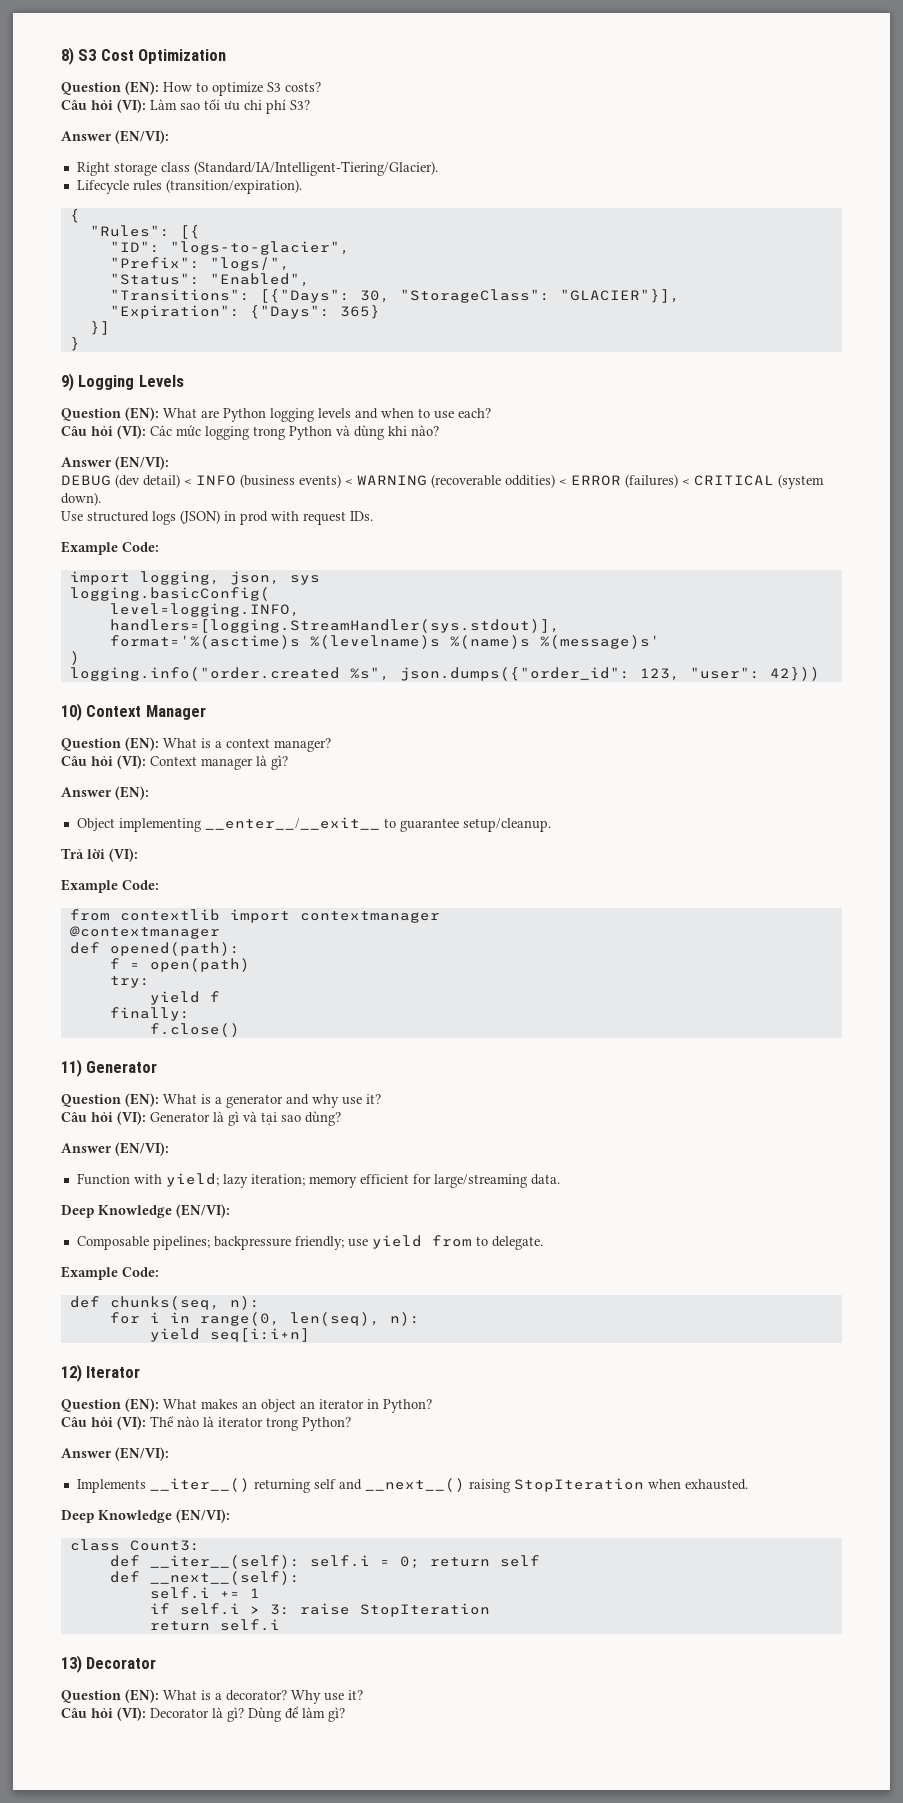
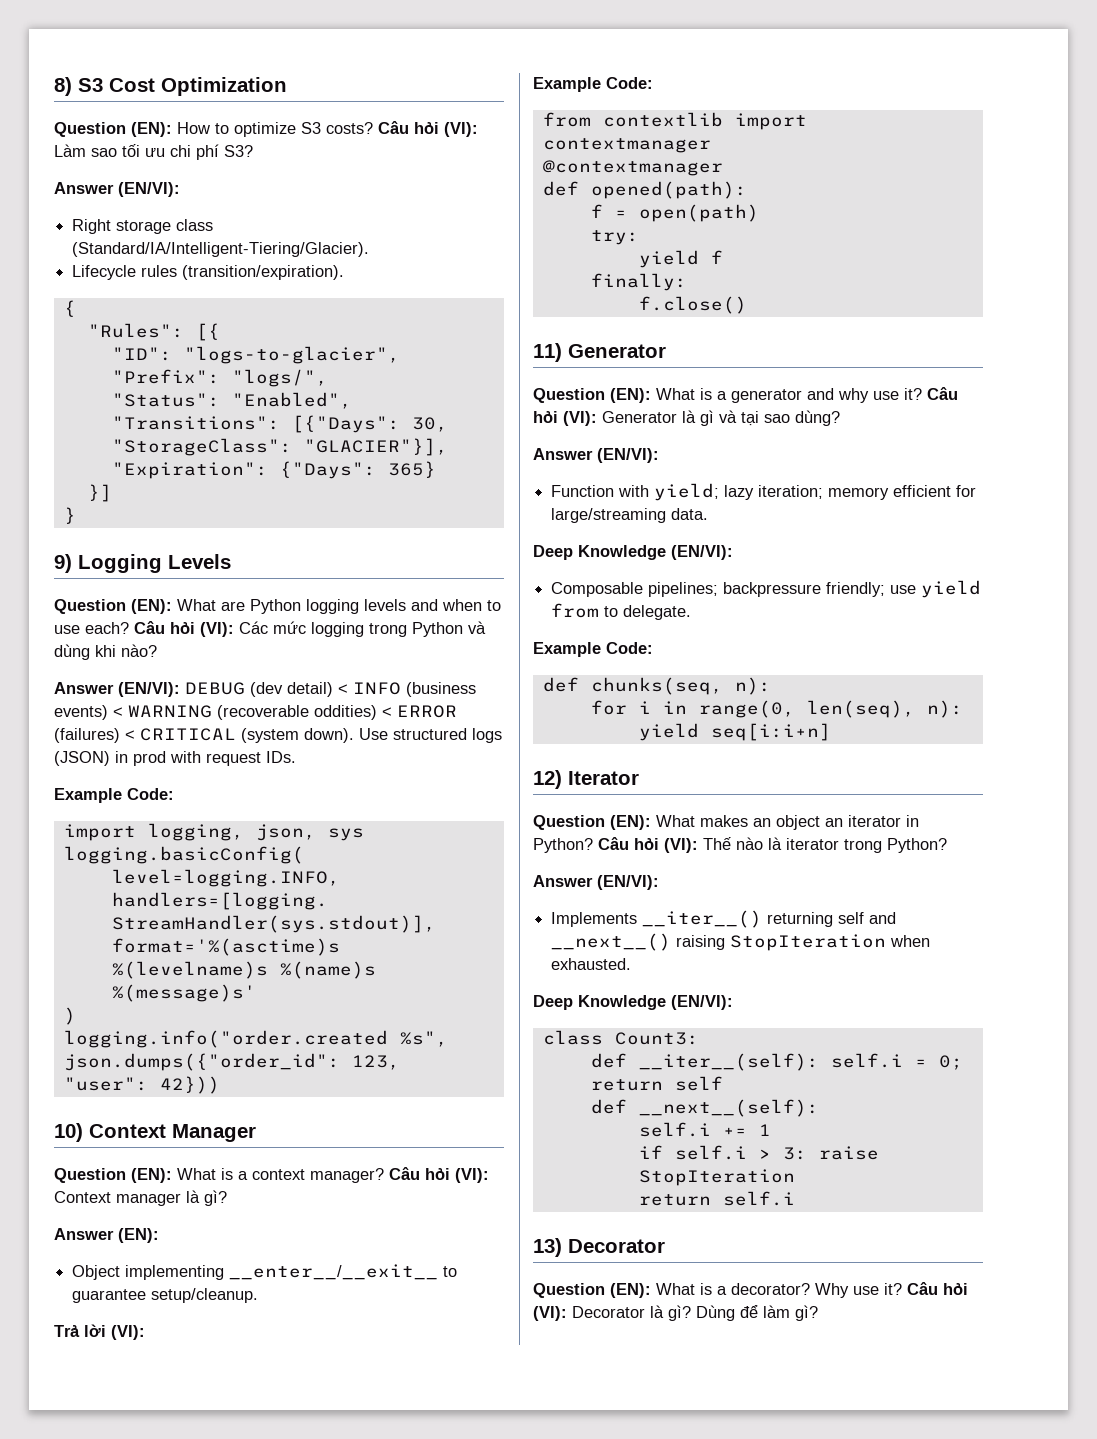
- Question (EN): How to optimize S3 costs?
- Câu hỏi (VI): Làm sao tối ưu chi phí S3?
+ Question (EN): How to optimize S3 costs? Câu hỏi (VI): Làm sao tối ưu chi phí S3?
- Question (EN): What are Python logging levels and when to use each?
- Câu hỏi (VI): Các mức logging trong Python và dùng khi nào?
- Answer (EN/VI):
- DEBUG (dev detail) < INFO (business events) < WARNING (recoverable oddities) < ERROR (failures) < CRITICAL (system down).
- Use structured logs (JSON) in prod with request IDs.
+ Question (EN): What are Python logging levels and when to use each? Câu hỏi (VI): Các mức logging trong Python và dùng khi nào?
+ Answer (EN/VI): DEBUG (dev detail) < INFO (business events) < WARNING (recoverable oddities) < ERROR (failures) < CRITICAL (system down). Use structured logs (JSON) in prod with request IDs.
- Question (EN): What is a context manager?
- Câu hỏi (VI): Context manager là gì?
+ Question (EN): What is a context manager? Câu hỏi (VI): Context manager là gì?
- Question (EN): What is a generator and why use it?
- Câu hỏi (VI): Generator là gì và tại sao dùng?
+ Question (EN): What is a generator and why use it? Câu hỏi (VI): Generator là gì và tại sao dùng?
- Question (EN): What makes an object an iterator in Python?
- Câu hỏi (VI): Thế nào là iterator trong Python?
+ Question (EN): What makes an object an iterator in Python? Câu hỏi (VI): Thế nào là iterator trong Python?
- Why use it?
- Câu hỏi (VI): Decorator là gì?
+ Why use it? Câu hỏi (VI): Decorator là gì?

